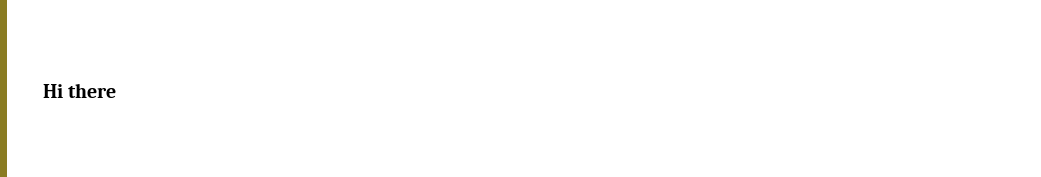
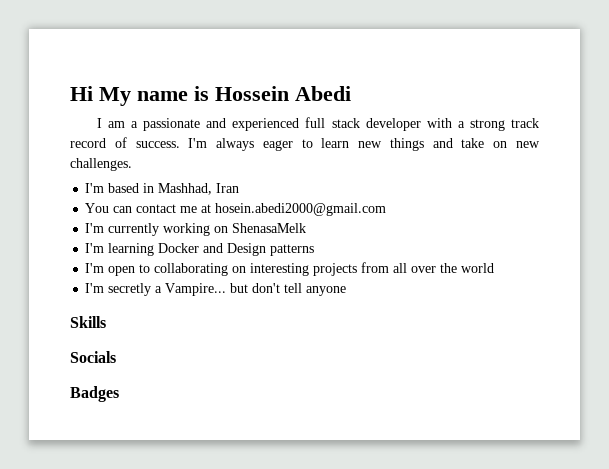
- Hi there
+ Hi My name is Hossein Abedi
+ I am a passionate and experienced full stack developer with a strong track record of success. I'm always eager to learn new things and take on new challenges.
+ I'm based in Mashhad, Iran
+ You can contact me at hosein.abedi2000@gmail.com
+ I'm currently working on ShenasaMelk
+ I'm learning Docker and Design patterns
+ I'm open to collaborating on interesting projects from all over the world
+ I'm secretly a Vampire... but don't tell anyone
+ Skills
+ Socials
+ Badges

